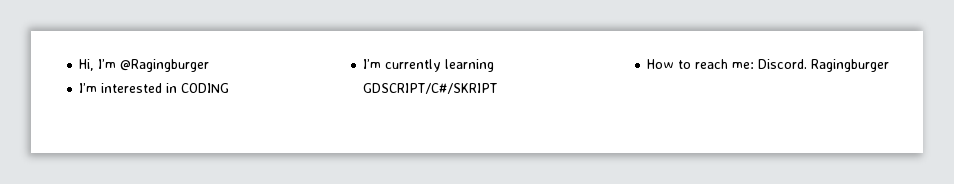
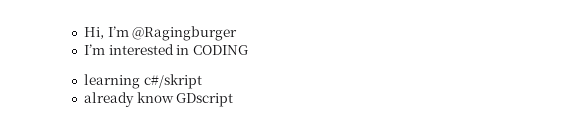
- I’m currently learning GDSCRIPT/C#/SKRIPT
- How to reach me: Discord. Ragingburger
+ learning c#/skript
+ already know GDscript

